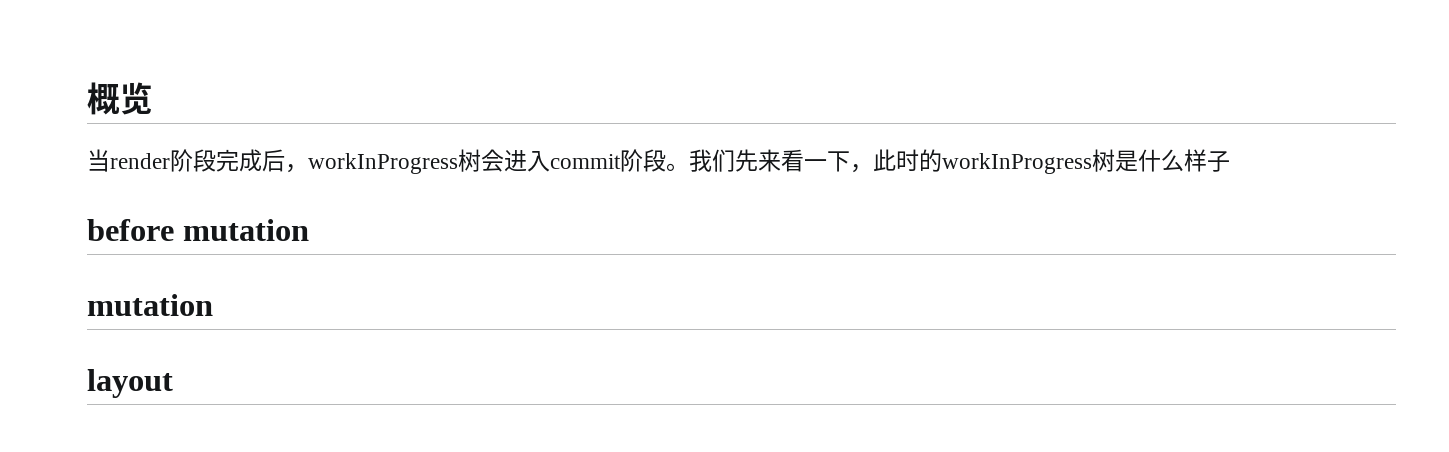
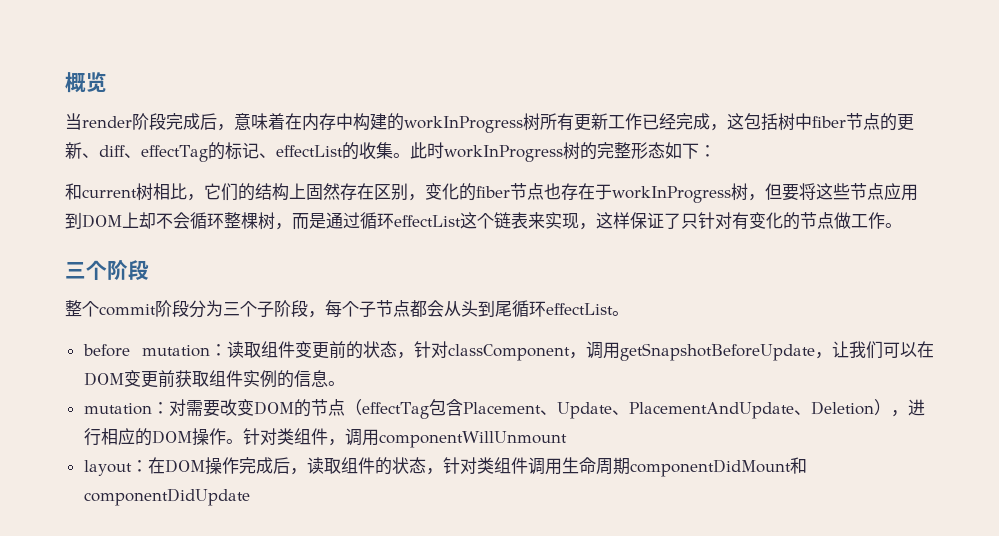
- 当render阶段完成后，workInProgress树会进入commit阶段。我们先来看一下，此时的workInProgress树是什么样子
- before mutation
- mutation
- layout
+ 当render阶段完成后，意味着在内存中构建的workInProgress树所有更新工作已经完成，这包括树中fiber节点的更新、diff、effectTag的标记、effectList的收集。此时workInProgress树的完整形态如下：
+ 和current树相比，它们的结构上固然存在区别，变化的fiber节点也存在于workInProgress树，但要将这些节点应用到DOM上却不会循环整棵树，而是通过循环effectList这个链表来实现，这样保证了只针对有变化的节点做工作。
+ 三个阶段
+ 整个commit阶段分为三个子阶段，每个子节点都会从头到尾循环effectList。
+ before mutation：读取组件变更前的状态，针对classComponent，调用getSnapshotBeforeUpdate，让我们可以在DOM变更前获取组件实例的信息。
+ mutation：对需要改变DOM的节点（effectTag包含Placement、Update、PlacementAndUpdate、Deletion），进行相应的DOM操作。针对类组件，调用componentWillUnmount
+ layout：在DOM操作完成后，读取组件的状态，针对类组件调用生命周期componentDidMount和componentDidUpdate

